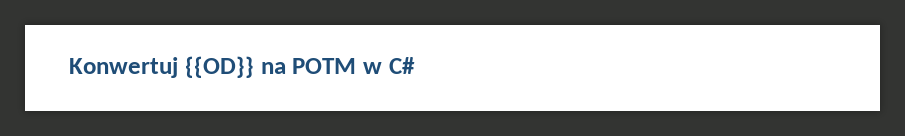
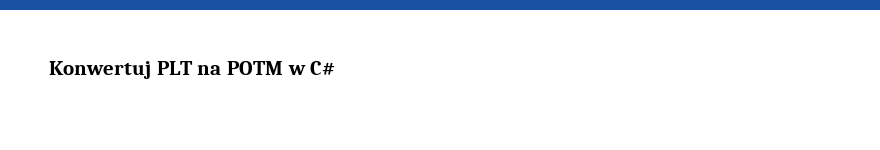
- Konwertuj {{OD}} na POTM w C#
+ Konwertuj PLT na POTM w C#

